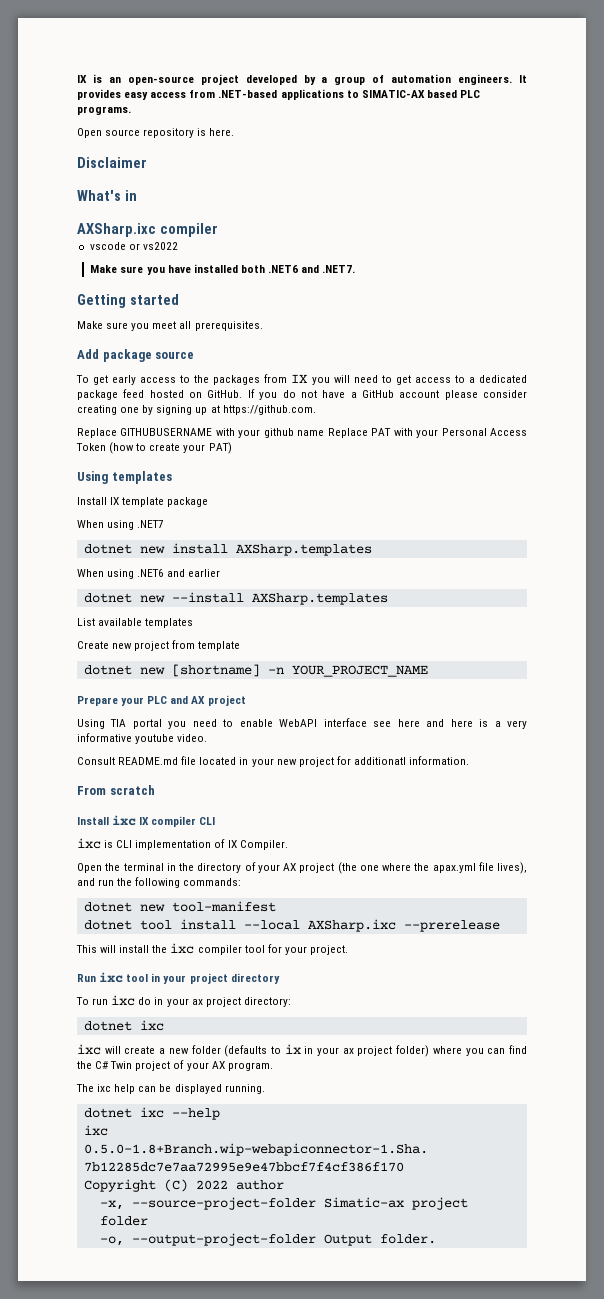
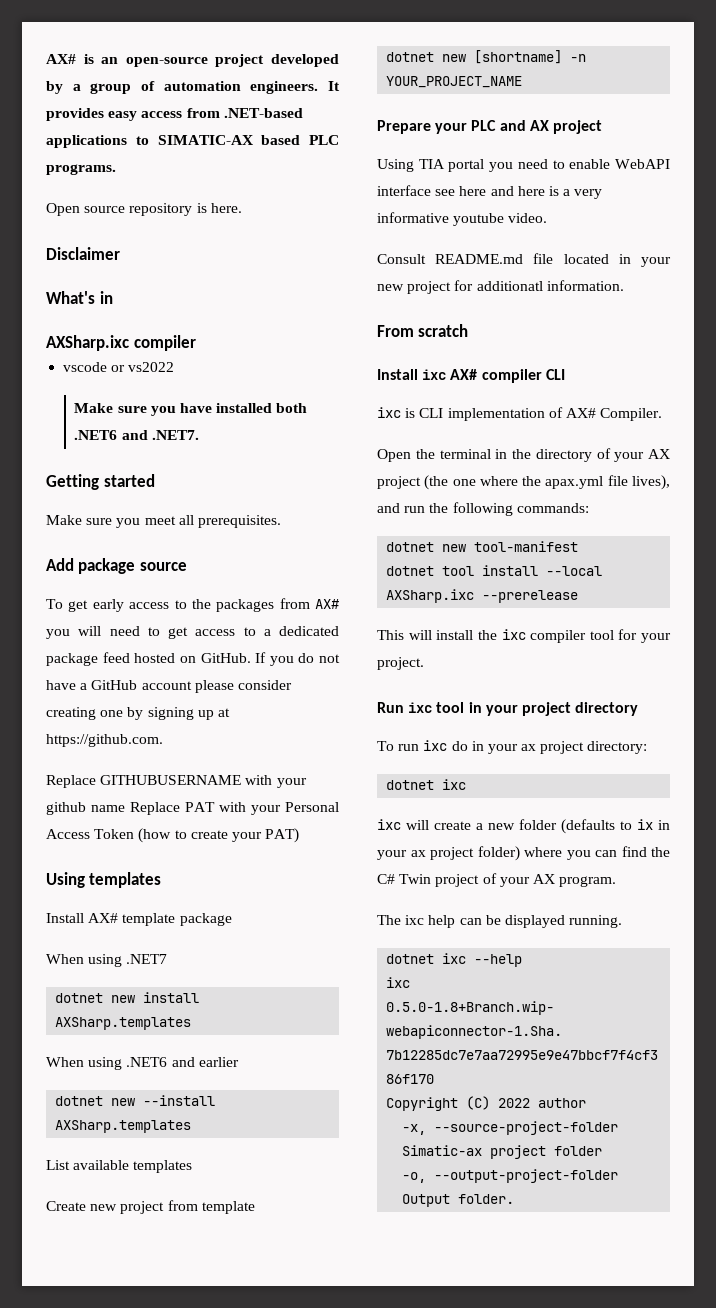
- IX is an open-source project developed by a group of automation engineers.
+ AX# is an open-source project developed by a group of automation engineers.
- To get early access to the packages from IX you will need to get access to a dedicated package feed hosted on GitHub.
+ To get early access to the packages from AX# you will need to get access to a dedicated package feed hosted on GitHub.
- Install IX template package
+ Install AX# template package
- Install ixc IX compiler CLI
+ Install ixc AX# compiler CLI
- ixc is CLI implementation of IX Compiler.
+ ixc is CLI implementation of AX# Compiler.

